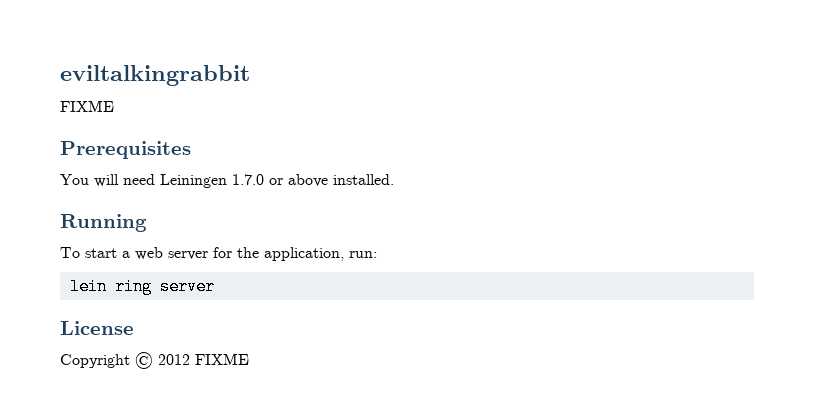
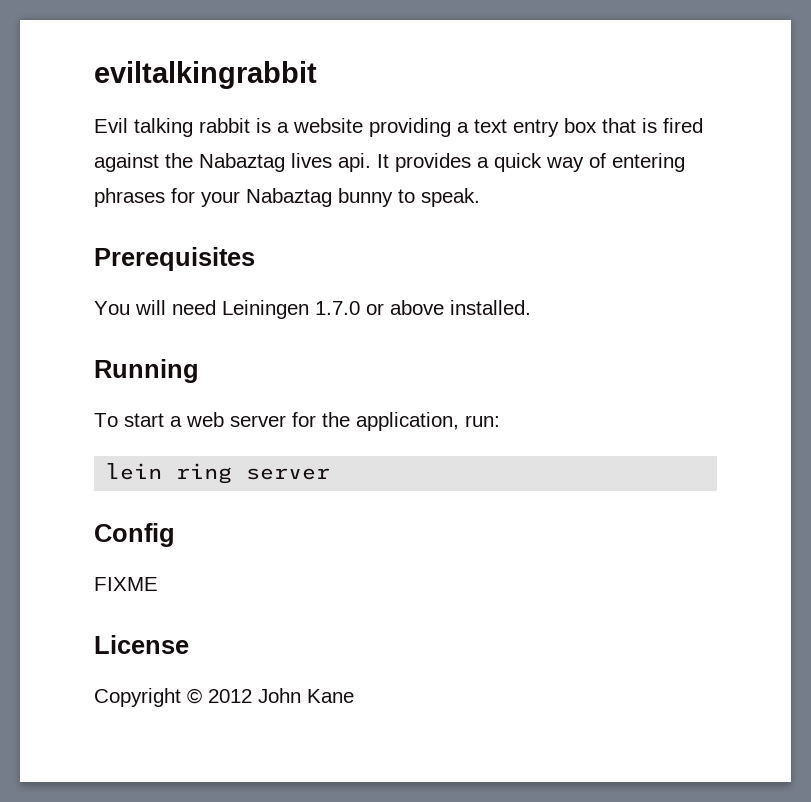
  eviltalkingrabbit
- FIXME
+ Evil talking rabbit is a website providing a text entry box that is fired against the Nabaztag lives api. It provides a quick way of entering phrases for your Nabaztag bunny to speak.
+ Config
+ FIXME
- Copyright © 2012 FIXME
+ Copyright © 2012 John Kane

